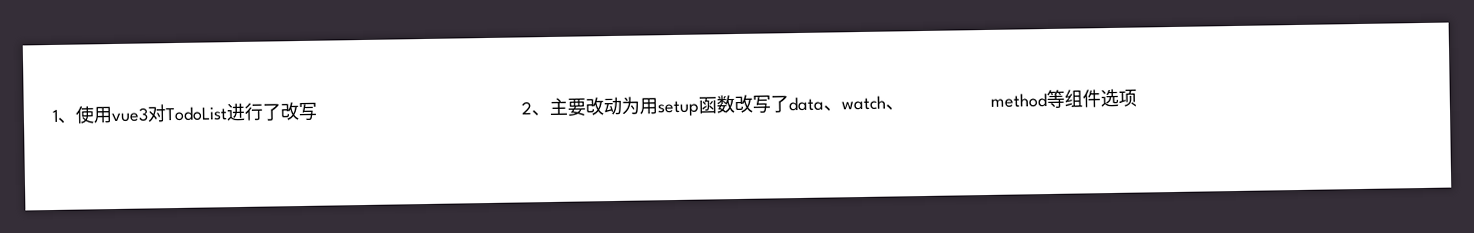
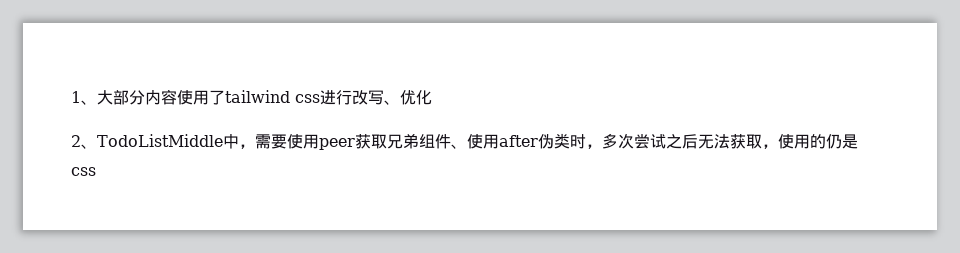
- 1、使用vue3对TodoList进行了改写
- 2、主要改动为用setup函数改写了data、watch、method等组件选项
+ 1、大部分内容使用了tailwind css进行改写、优化
+ 2、TodoListMiddle中，需要使用peer获取兄弟组件、使用after伪类时，多次尝试之后无法获取，使用的仍是css

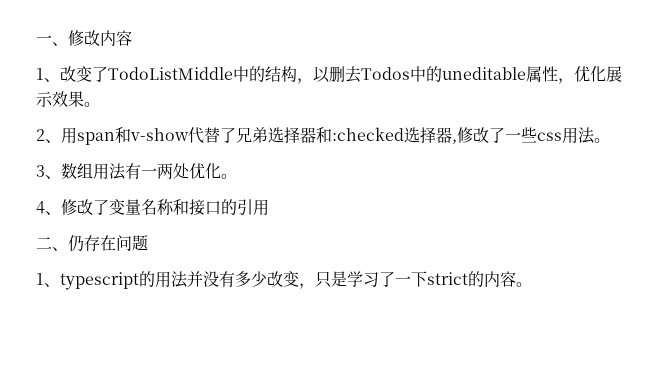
- 1、大部分内容使用了tailwind css进行改写、优化
+ 一、修改内容
+ 1、改变了TodoListMiddle中的结构，以删去Todos中的uneditable属性，优化展示效果。
- 2、TodoListMiddle中，需要使用peer获取兄弟组件、使用after伪类时，多次尝试之后无法获取，使用的仍是css
+ 2、用span和v-show代替了兄弟选择器和:checked选择器,修改了一些css用法。
+ 3、数组用法有一两处优化。
+ 4、修改了变量名称和接口的引用
+ 二、仍存在问题
+ 1、typescript的用法并没有多少改变，只是学习了一下strict的内容。

